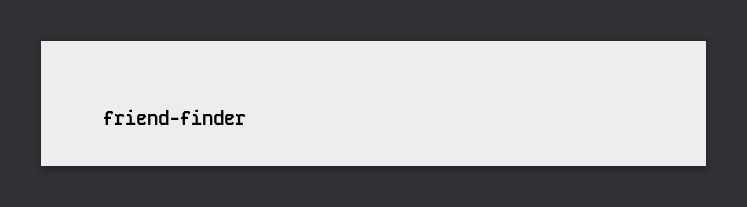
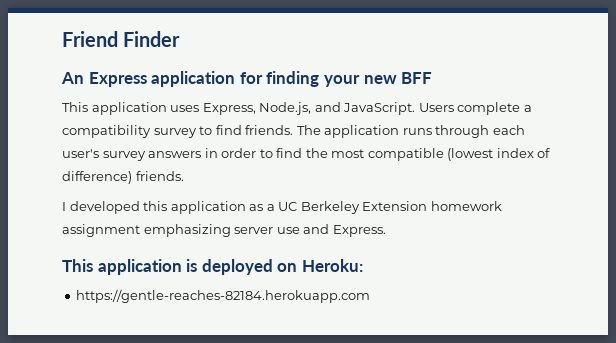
- friend-finder
+ Friend Finder
+ An Express application for finding your new BFF
+ This application uses Express, Node.js, and JavaScript. Users complete a compatibility survey to find friends. The application runs through each user's survey answers in order to find the most compatible (lowest index of difference) friends.
+ I developed this application as a UC Berkeley Extension homework assignment emphasizing server use and Express.
+ This application is deployed on Heroku:
+ https://gentle-reaches-82184.herokuapp.com

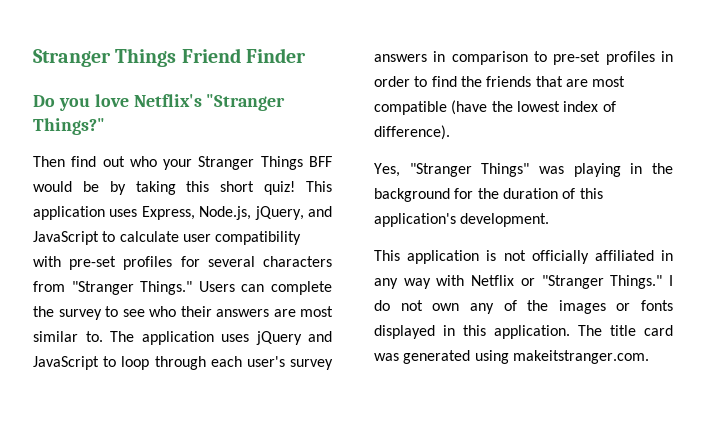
- Friend Finder
+ Stranger Things Friend Finder
- An Express application for finding your new BFF
- This application uses Express, Node.js, and JavaScript. Users complete a compatibility survey to find friends. The application runs through each user's survey answers in order to find the most compatible (lowest index of difference) friends.
- I developed this application as a UC Berkeley Extension homework assignment emphasizing server use and Express.
- This application is deployed on Heroku:
- https://gentle-reaches-82184.herokuapp.com
+ Do you love Netflix's "Stranger Things?"
+ Then find out who your Stranger Things BFF would be by taking this short quiz! This application uses Express, Node.js, jQuery, and JavaScript to calculate user compatibility with pre-set profiles for several characters from "Stranger Things." Users can complete the survey to see who their answers are most similar to. The application uses jQuery and JavaScript to loop through each user's survey answers in comparison to pre-set profiles in order to find the friends that are most compatible (have the lowest index of difference).
+ Yes, "Stranger Things" was playing in the background for the duration of this application's development.
+ This application is not officially affiliated in any way with Netflix or "Stranger Things." I do not own any of the images or fonts displayed in this application. The title card was generated using makeitstranger.com.

